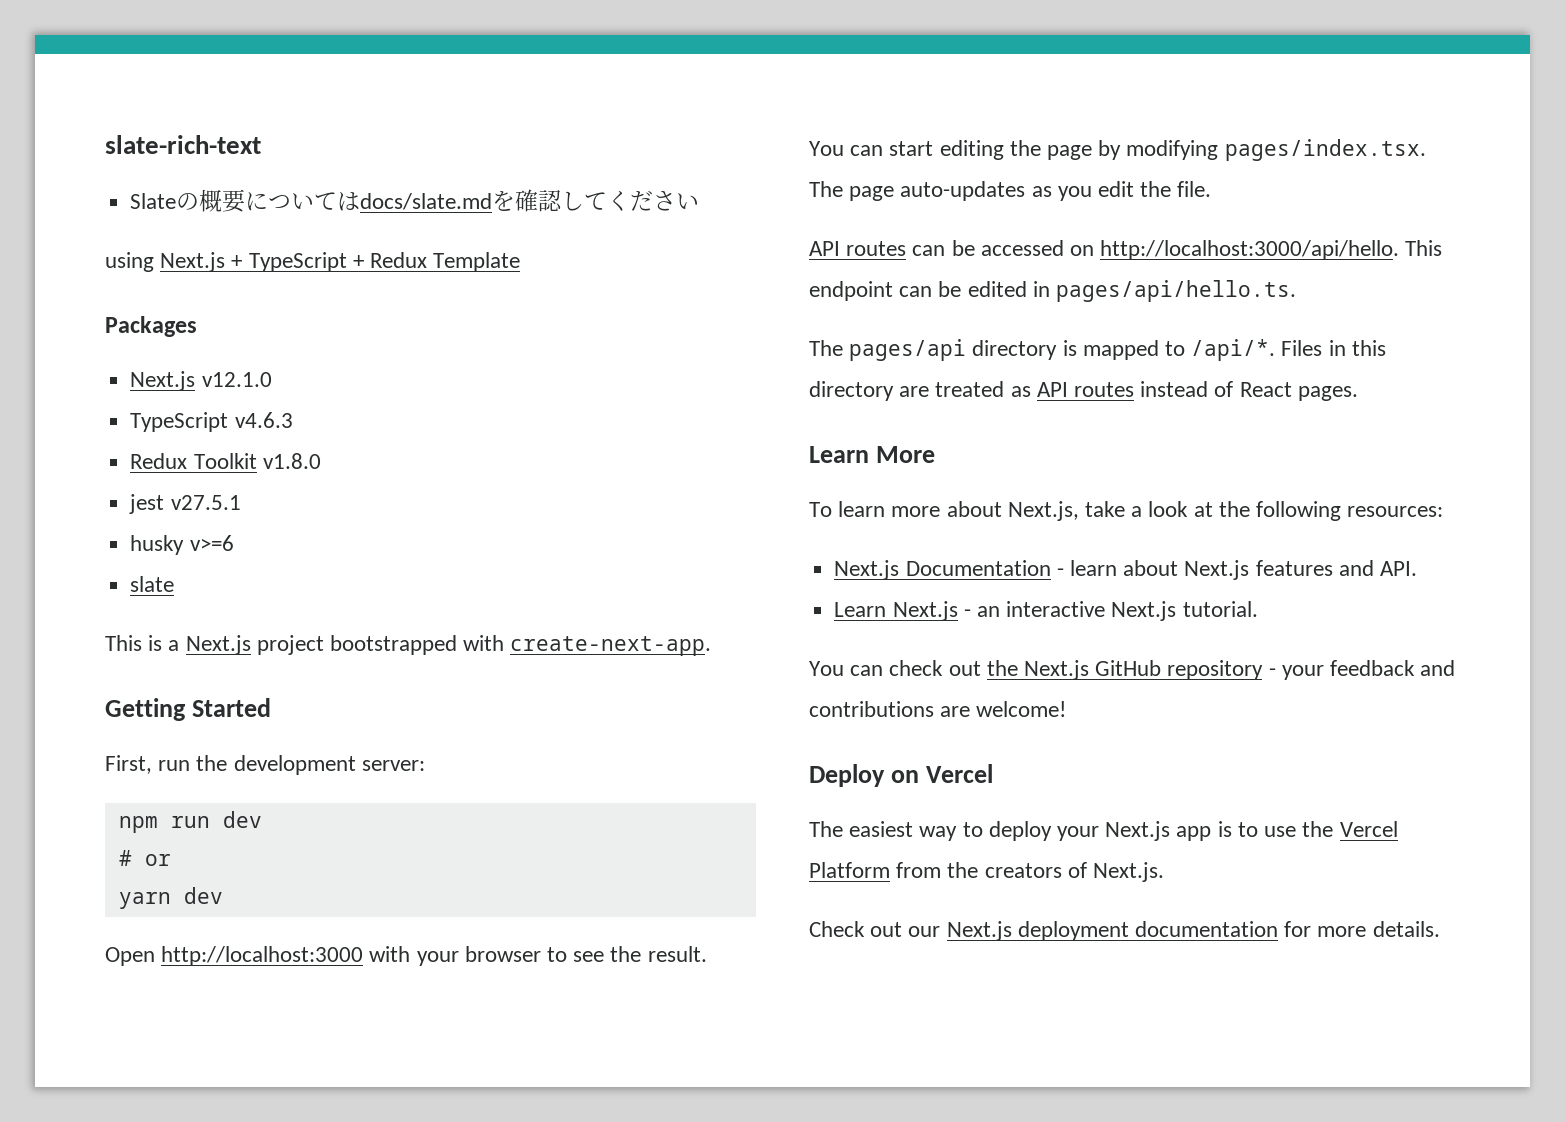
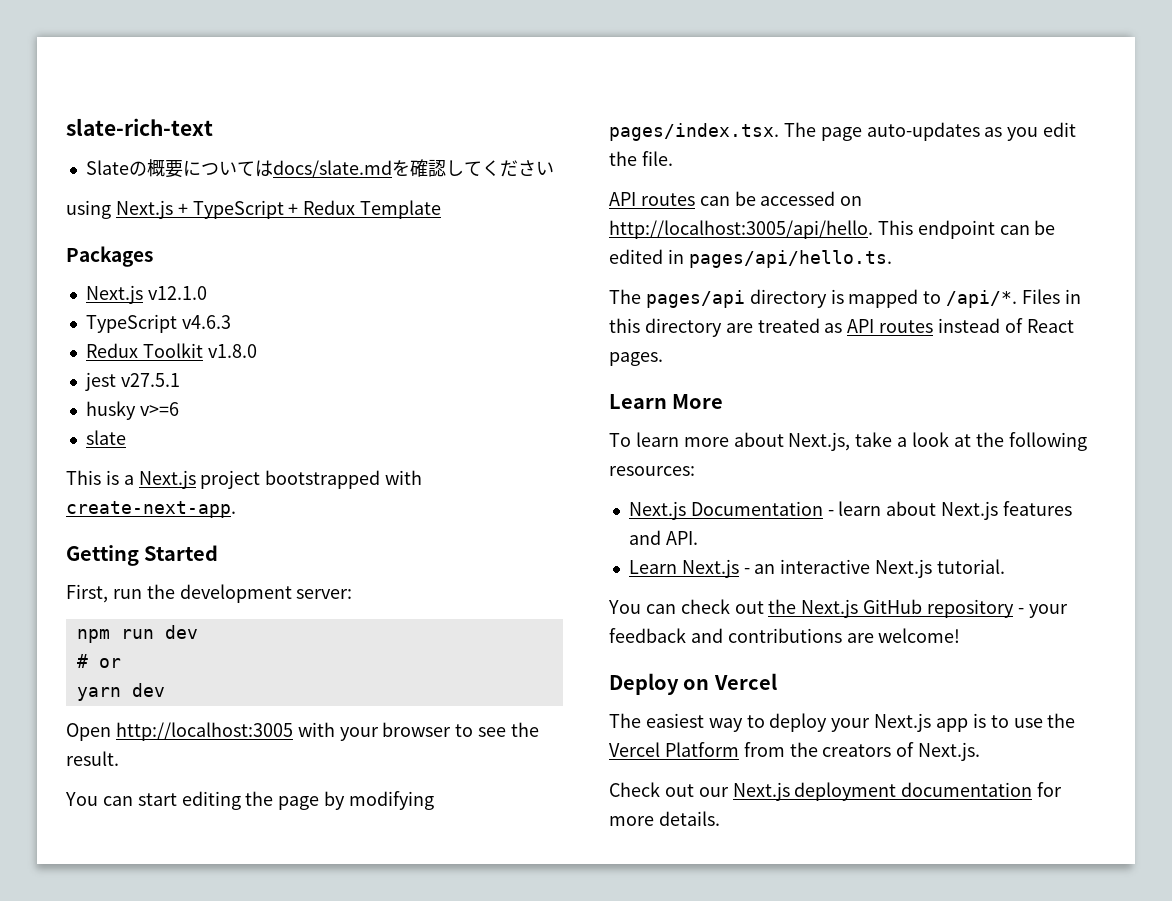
- Open http://localhost:3000 with your browser to see the result.
+ Open http://localhost:3005 with your browser to see the result.
- API routes can be accessed on http://localhost:3000/api/hello.
+ API routes can be accessed on http://localhost:3005/api/hello.

